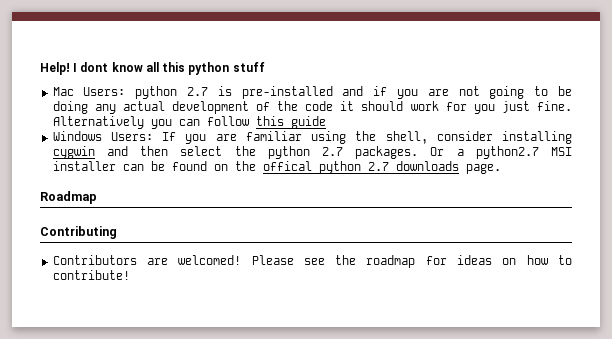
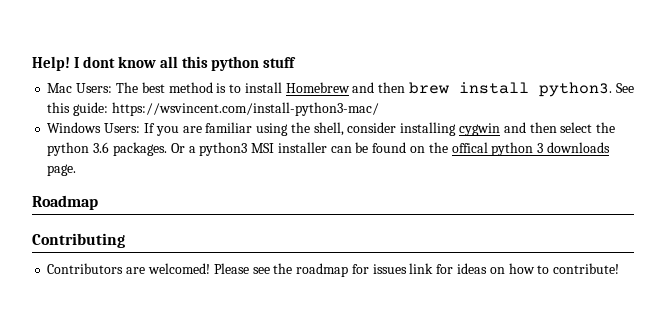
- Mac Users: python 2.7 is pre-installed and if you are not going to be doing any actual development of the code it should work for you just fine. Alternatively you can follow this guide
+ Mac Users: The best method is to install Homebrew and then brew install python3. See this guide: https://wsvincent.com/install-python3-mac/
- Windows Users: If you are familiar using the shell, consider installing cygwin and then select the python 2.7 packages.
+ Windows Users: If you are familiar using the shell, consider installing cygwin and then select the python 3.6 packages.
- Or a python2.7 MSI installer can be found on the offical python 2.7 downloads page.
+ Or a python3 MSI installer can be found on the offical python 3 downloads page.
- Please see the roadmap for ideas on how to contribute!
+ Please see the roadmap for issues link for ideas on how to contribute!

